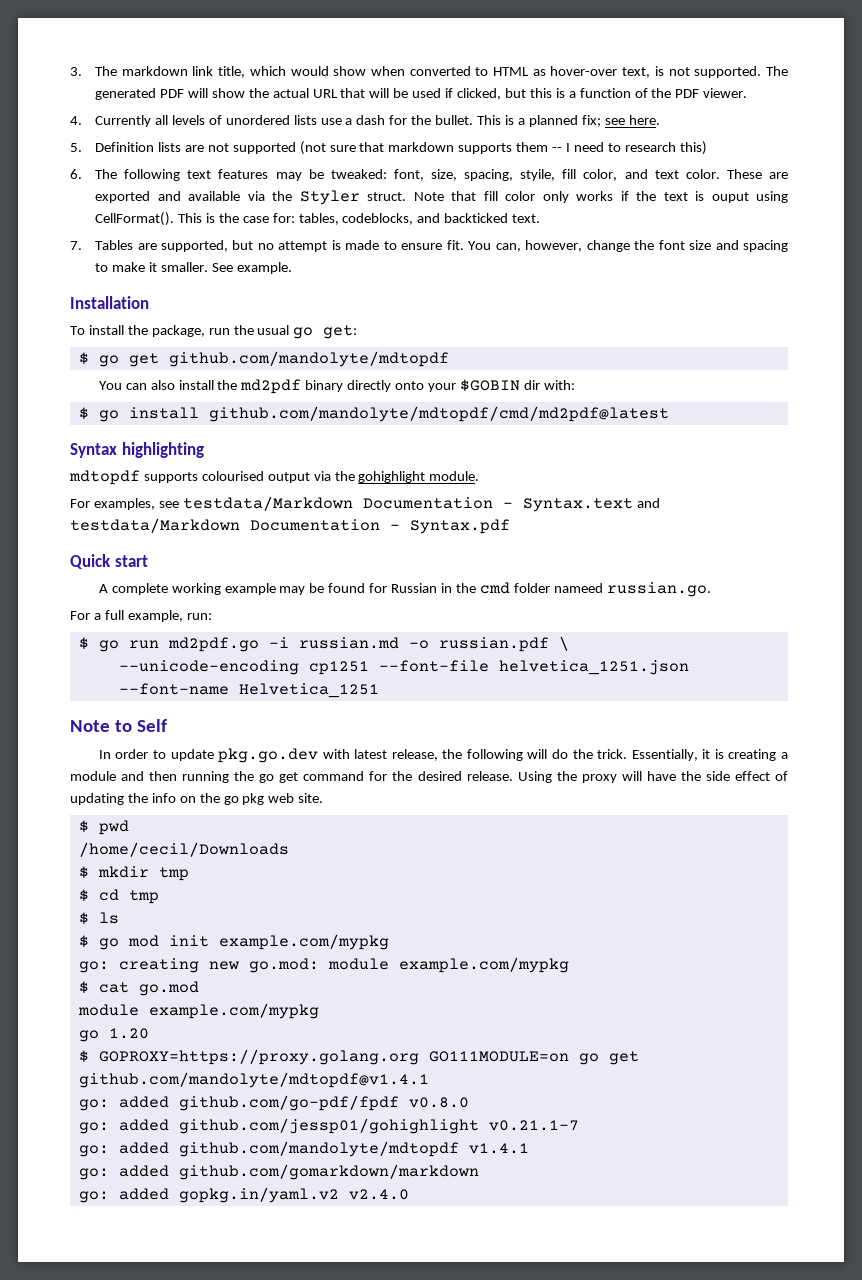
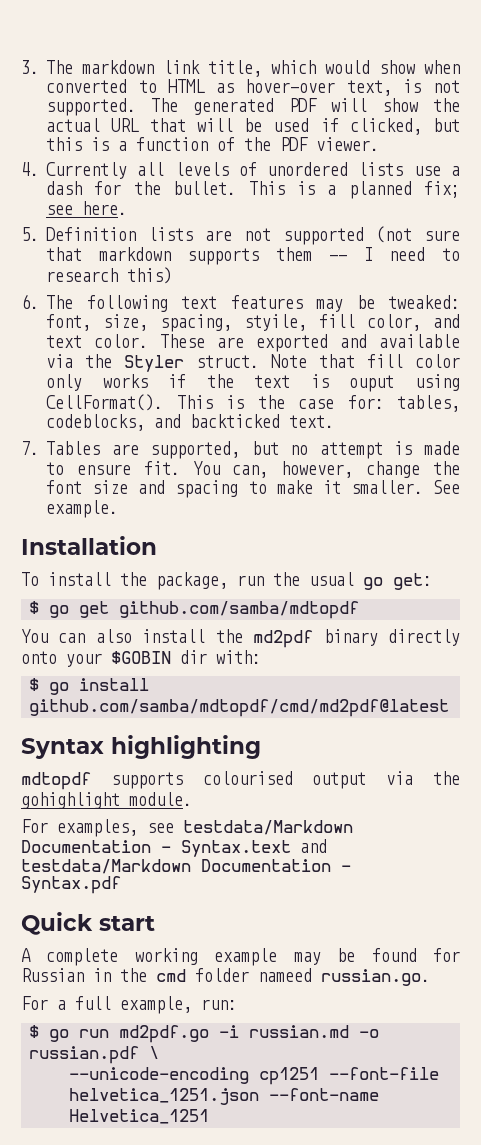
- $ go get github.com/mandolyte/mdtopdf
+ $ go get github.com/samba/mdtopdf
- $ go install github.com/mandolyte/mdtopdf/cmd/md2pdf@latest
+ $ go install github.com/samba/mdtopdf/cmd/md2pdf@latest
- Note to Self
- In order to update pkg.go.dev with latest release, the following will do the trick. Essentially, it is creating a module and then running the go get command for the desired release. Using the proxy will have the side effect of updating the info on the go pkg web site.
- $ pwd
- /home/cecil/Downloads
- $ mkdir tmp
- $ cd tmp
- $ ls
- $ go mod init example.com/mypkg
- go: creating new go.mod: module example.com/mypkg
- $ cat go.mod
- module example.com/mypkg
- go 1.20
- $ GOPROXY=https://proxy.golang.org GO111MODULE=on go get github.com/mandolyte/mdtopdf@v1.4.1
- go: added github.com/go-pdf/fpdf v0.8.0
- go: added github.com/jessp01/gohighlight v0.21.1-7
- go: added github.com/mandolyte/mdtopdf v1.4.1
- go: added github.com/gomarkdown/markdown
- go: added gopkg.in/yaml.v2 v2.4.0

